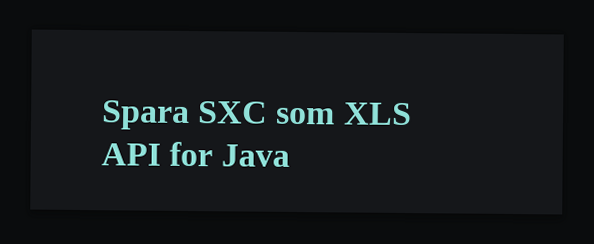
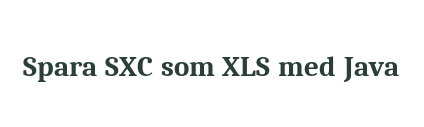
- Spara SXC som XLS API for Java
+ Spara SXC som XLS med Java

